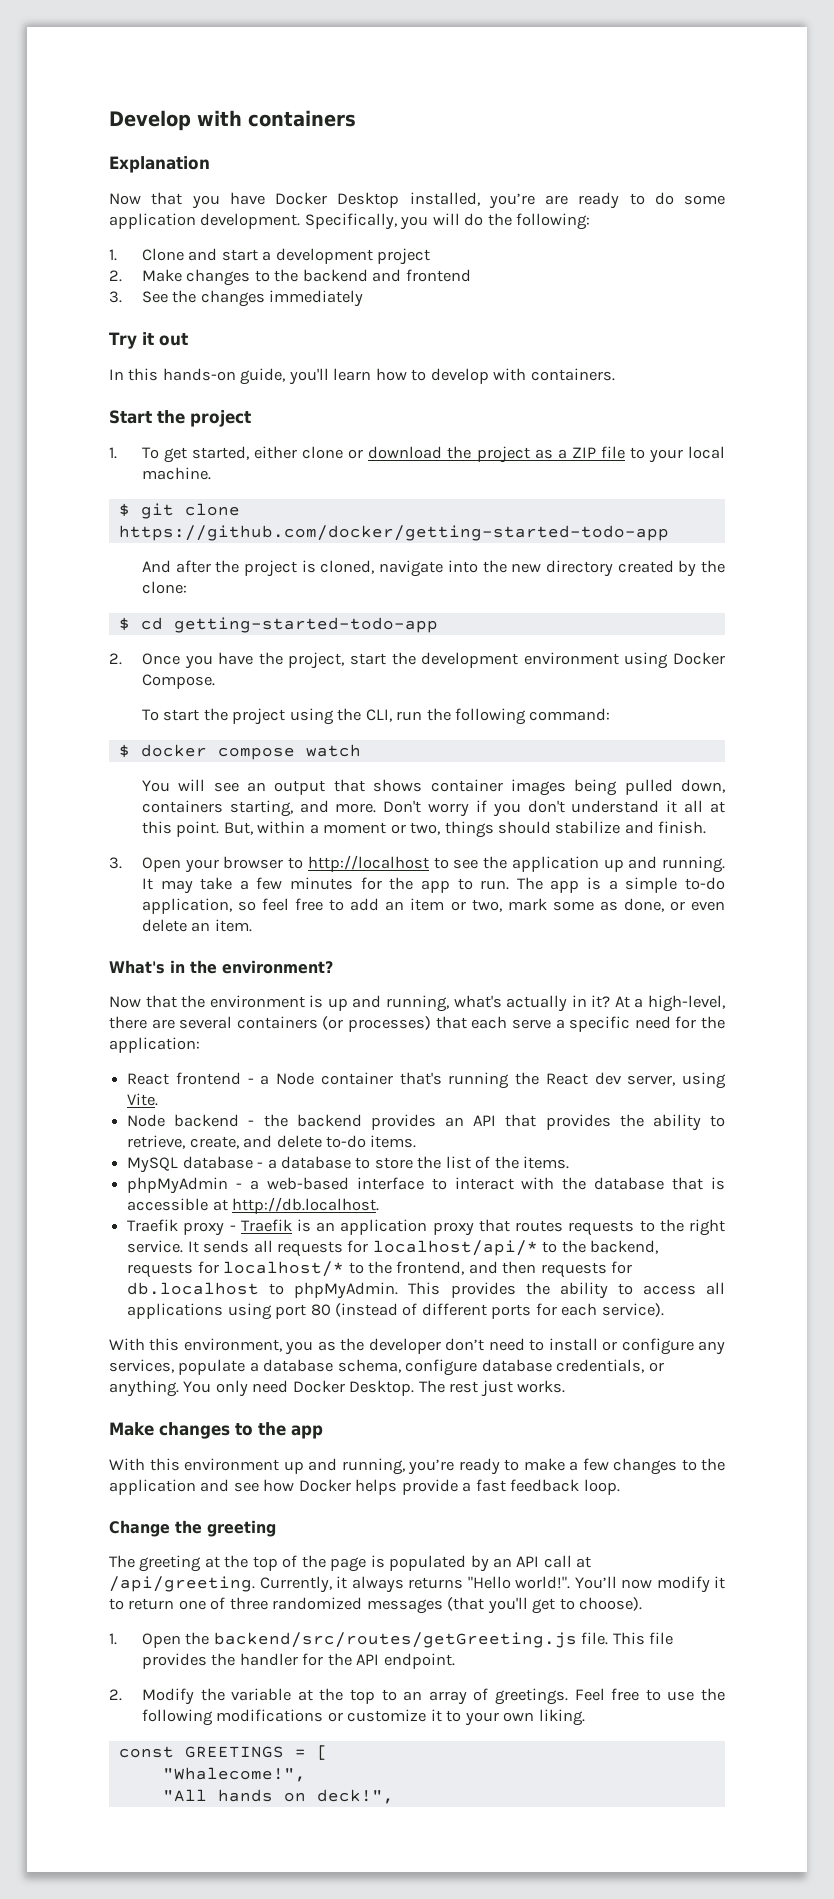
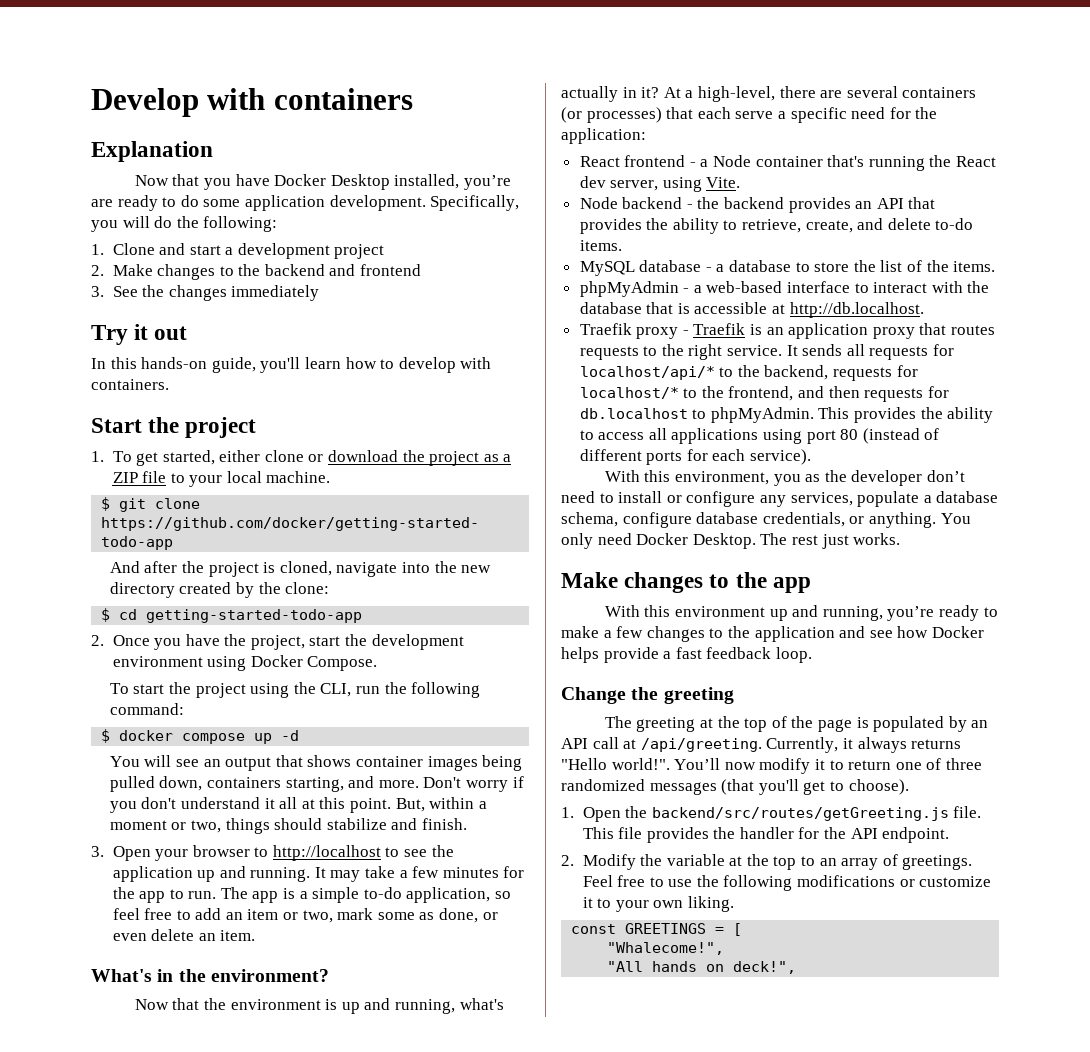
- $ docker compose watch
+ $ docker compose up -d

